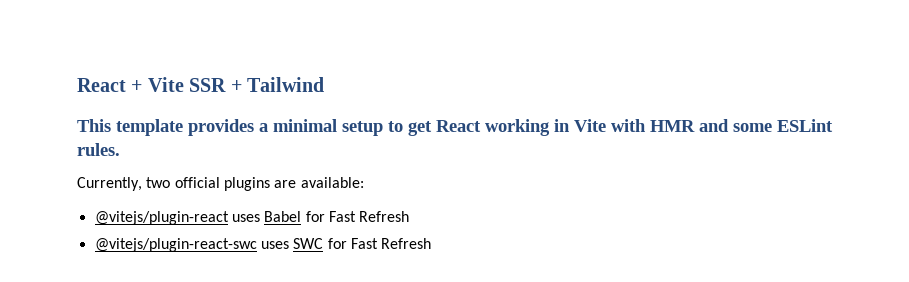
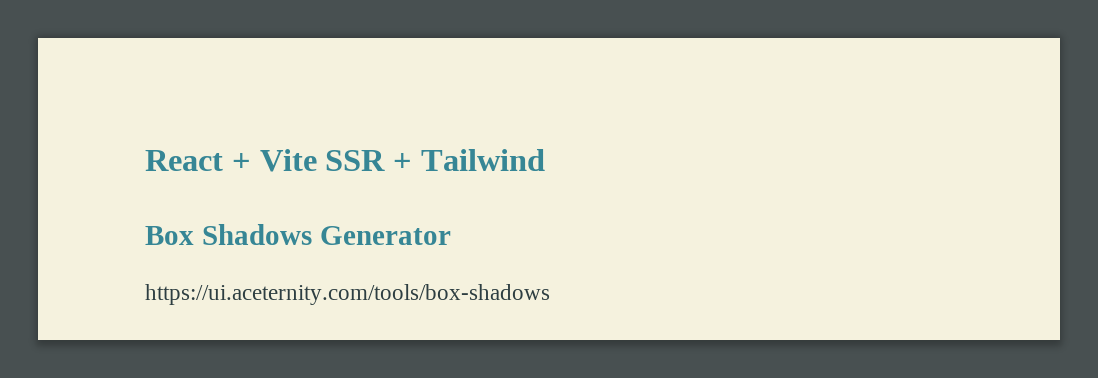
- This template provides a minimal setup to get React working in Vite with HMR and some ESLint rules.
- Currently, two official plugins are available:
- @vitejs/plugin-react uses Babel for Fast Refresh
- @vitejs/plugin-react-swc uses SWC for Fast Refresh
+ Box Shadows Generator
+ https://ui.aceternity.com/tools/box-shadows

